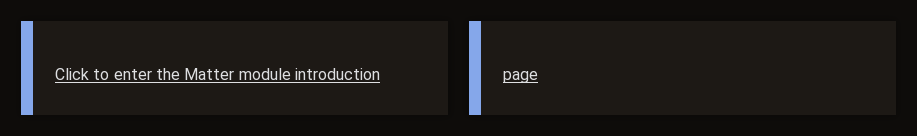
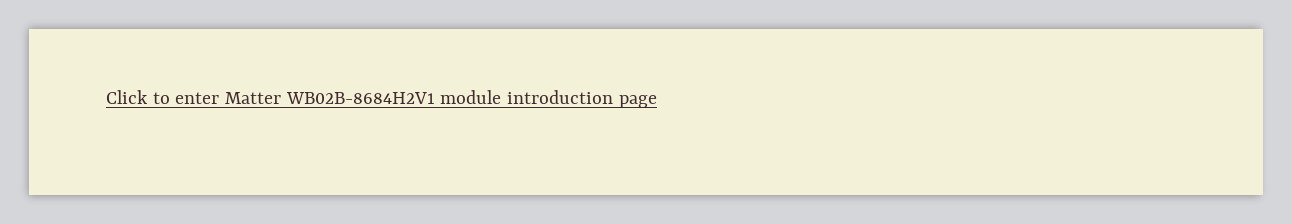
- Click to enter the Matter module introduction page
+ Click to enter Matter WB02B-8684H2V1 module introduction page

